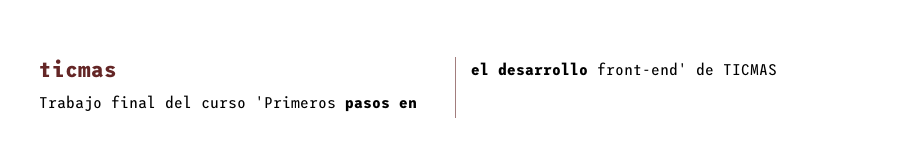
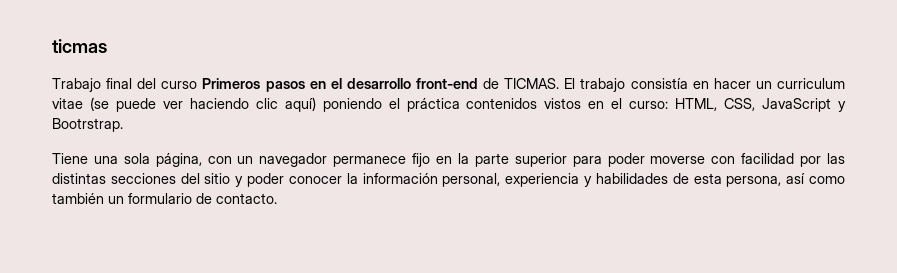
- Trabajo final del curso 'Primeros pasos en el desarrollo front-end' de TICMAS
+ Trabajo final del curso Primeros pasos en el desarrollo front-end de TICMAS. El trabajo consistía en hacer un curriculum vitae (se puede ver haciendo clic aquí) poniendo el práctica contenidos vistos en el curso: HTML, CSS, JavaScript y Bootrstrap.
+ Tiene una sola página, con un navegador permanece fijo en la parte superior para poder moverse con facilidad por las distintas secciones del sitio y poder conocer la información personal, experiencia y habilidades de esta persona, así como también un formulario de contacto.

